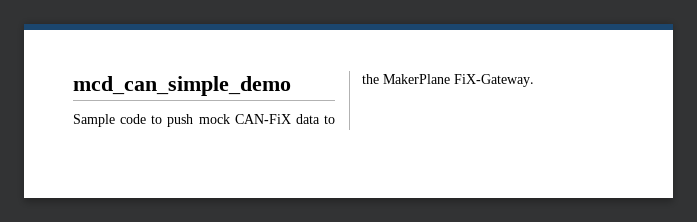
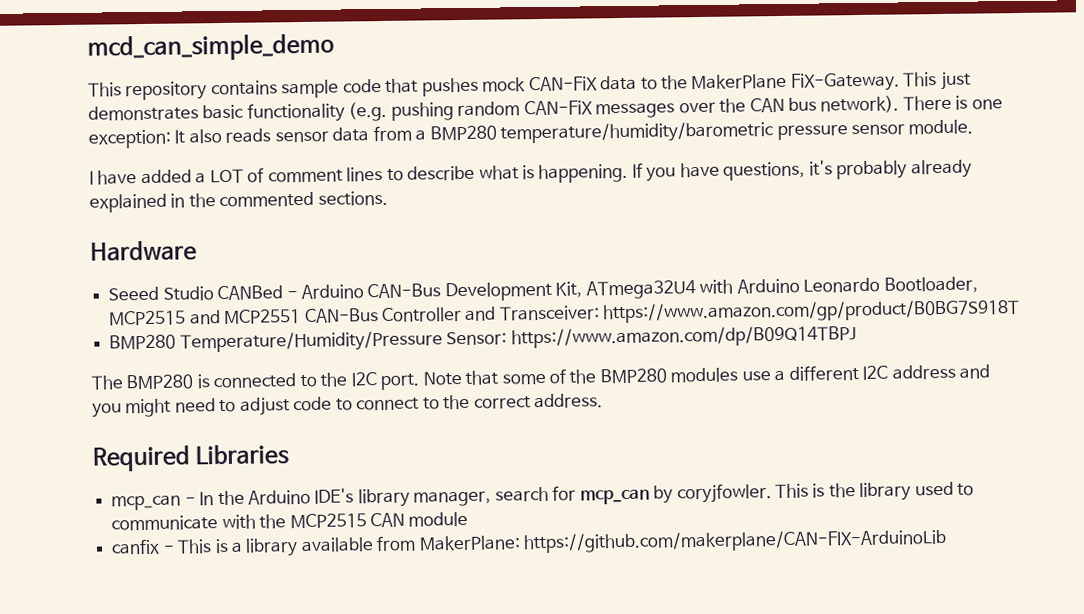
- Sample code to push mock CAN-FiX data to the MakerPlane FiX-Gateway.
+ This repository contains sample code that pushes mock CAN-FiX data to the MakerPlane FiX-Gateway.
+ This just demonstrates basic functionality (e.g. pushing random CAN-FiX messages over the CAN bus network). There is one exception: It also reads sensor data from a BMP280 temperature/humidity/barometric pressure sensor module.
+ I have added a LOT of comment lines to describe what is happening. If you have questions, it's probably already explained in the commented sections.
+ Hardware
+ Seeed Studio CANBed - Arduino CAN-Bus Development Kit, ATmega32U4 with Arduino Leonardo Bootloader, MCP2515 and MCP2551 CAN-Bus Controller and Transceiver: https://www.amazon.com/gp/product/B0BG7S918T
+ BMP280 Temperature/Humidity/Pressure Sensor: https://www.amazon.com/dp/B09Q14TBPJ
+ The BMP280 is connected to the I2C port. Note that some of the BMP280 modules use a different I2C address and you might need to adjust code to connect to the correct address.
+ Required Libraries
+ mcp_can - In the Arduino IDE's library manager, search for mcp_can by coryjfowler. This is the library used to communicate with the MCP2515 CAN module
+ canfix - This is a library available from MakerPlane: https://github.com/makerplane/CAN-FIX-ArduinoLib

